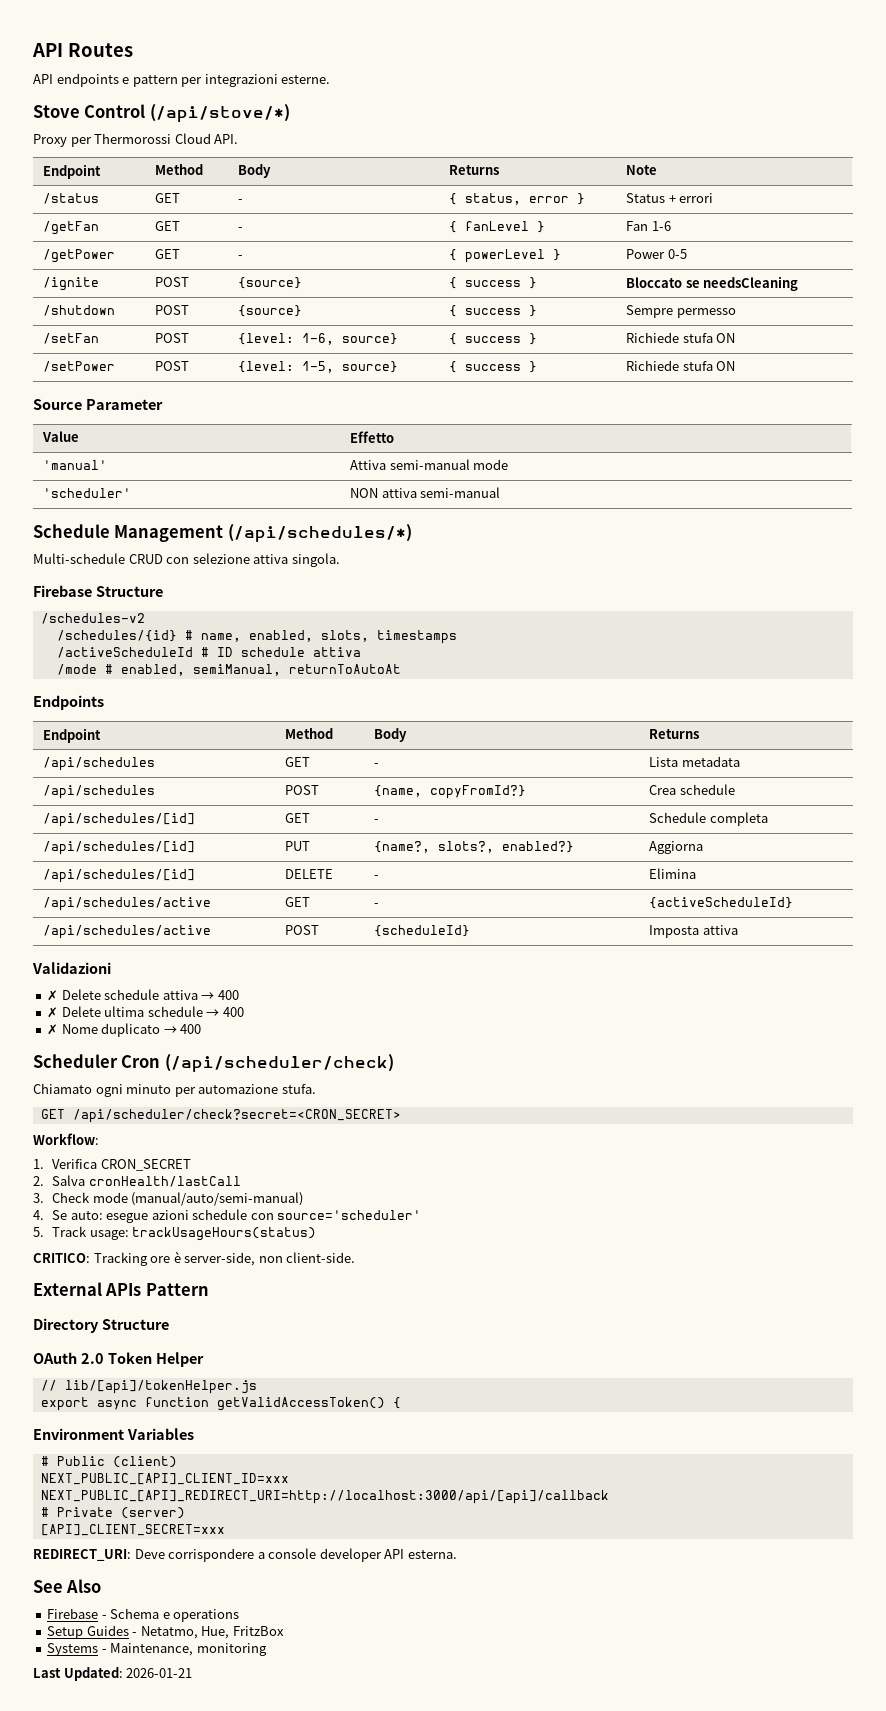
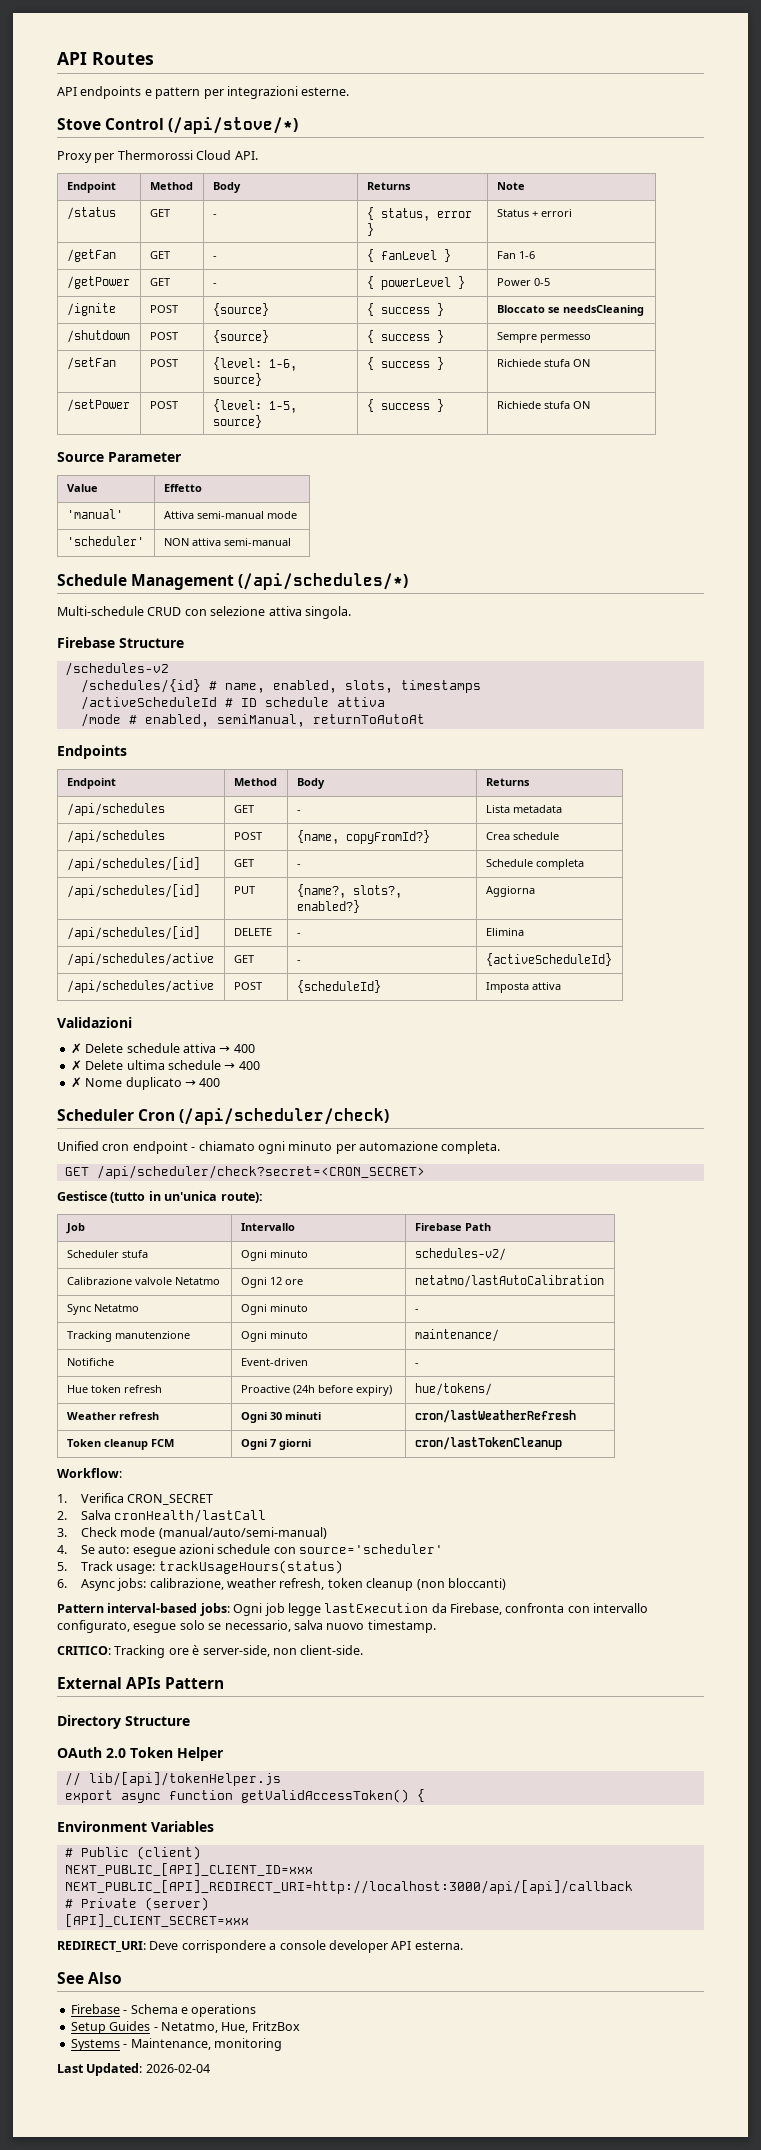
- Chiamato ogni minuto per automazione stufa.
+ Unified cron endpoint - chiamato ogni minuto per automazione completa.
+ Gestisce (tutto in un'unica route):
+ Job | Intervallo | Firebase Path
+ Scheduler stufa | Ogni minuto | schedules-v2/
+ Calibrazione valvole Netatmo | Ogni 12 ore | netatmo/lastAutoCalibration
+ Sync Netatmo | Ogni minuto | -
+ Tracking manutenzione | Ogni minuto | maintenance/
+ Notifiche | Event-driven | -
+ Hue token refresh | Proactive (24h before expiry) | hue/tokens/
+ Weather refresh | Ogni 30 minuti | cron/lastWeatherRefresh
+ Token cleanup FCM | Ogni 7 giorni | cron/lastTokenCleanup
+ 6. Async jobs: calibrazione, weather refresh, token cleanup (non bloccanti)
+ Pattern interval-based jobs: Ogni job legge lastExecution da Firebase, confronta con intervallo configurato, esegue solo se necessario, salva nuovo timestamp.
- Last Updated: 2026-01-21
+ Last Updated: 2026-02-04

